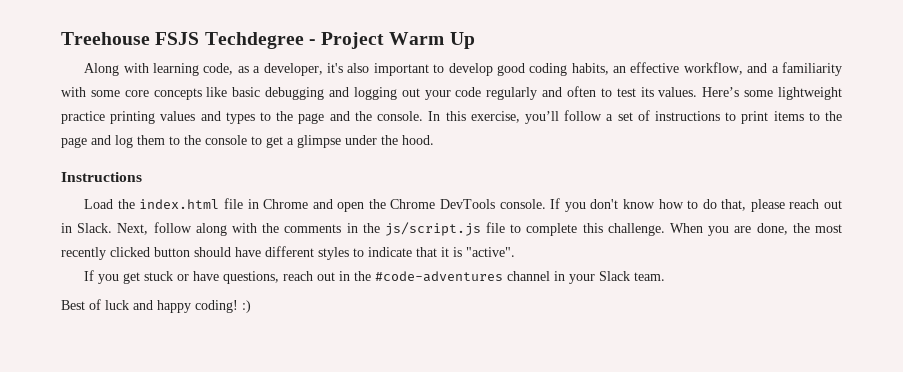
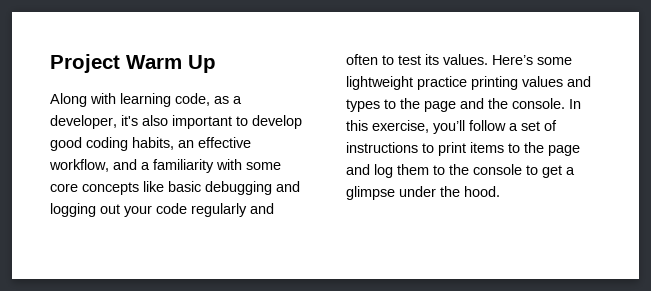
- Treehouse FSJS Techdegree - Project Warm Up
+ Project Warm Up
- Instructions
- Load the index.html file in Chrome and open the Chrome DevTools console. If you don't know how to do that, please reach out in Slack. Next, follow along with the comments in the js/script.js file to complete this challenge. When you are done, the most recently clicked button should have different styles to indicate that it is "active".
- If you get stuck or have questions, reach out in the #code-adventures channel in your Slack team.
- Best of luck and happy coding! :)

